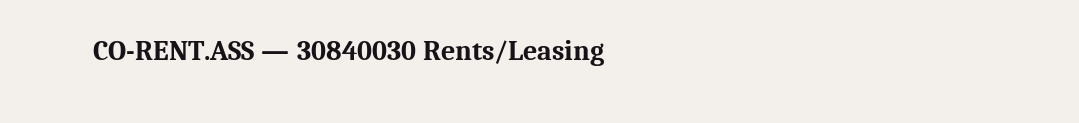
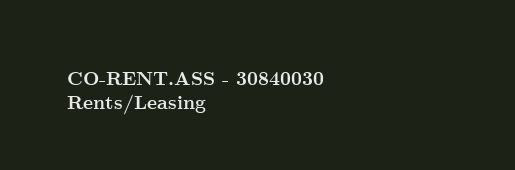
- CO-RENT.ASS — 30840030 Rents/Leasing
+ CO-RENT.ASS - 30840030 Rents/Leasing

